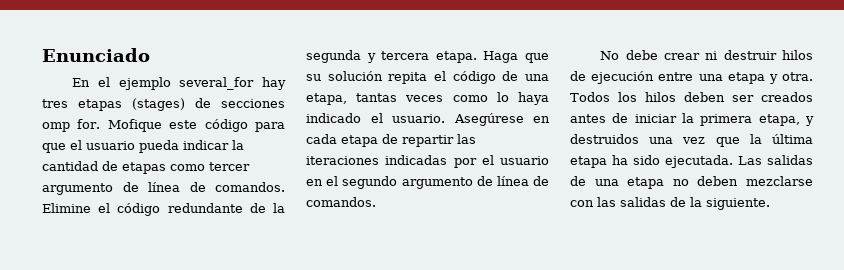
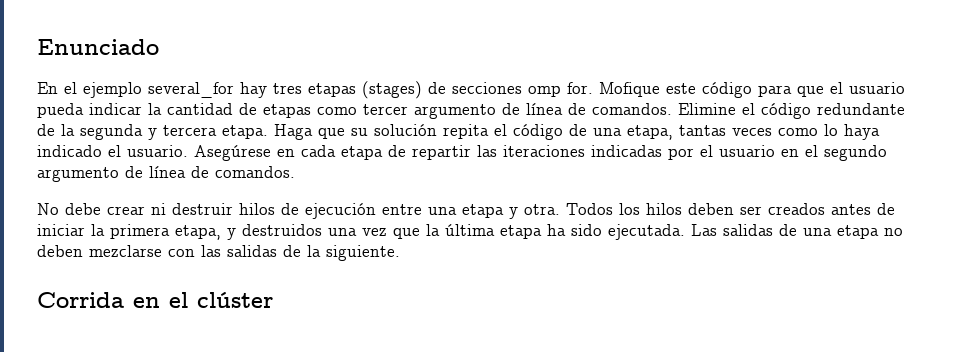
+ Corrida en el clúster

